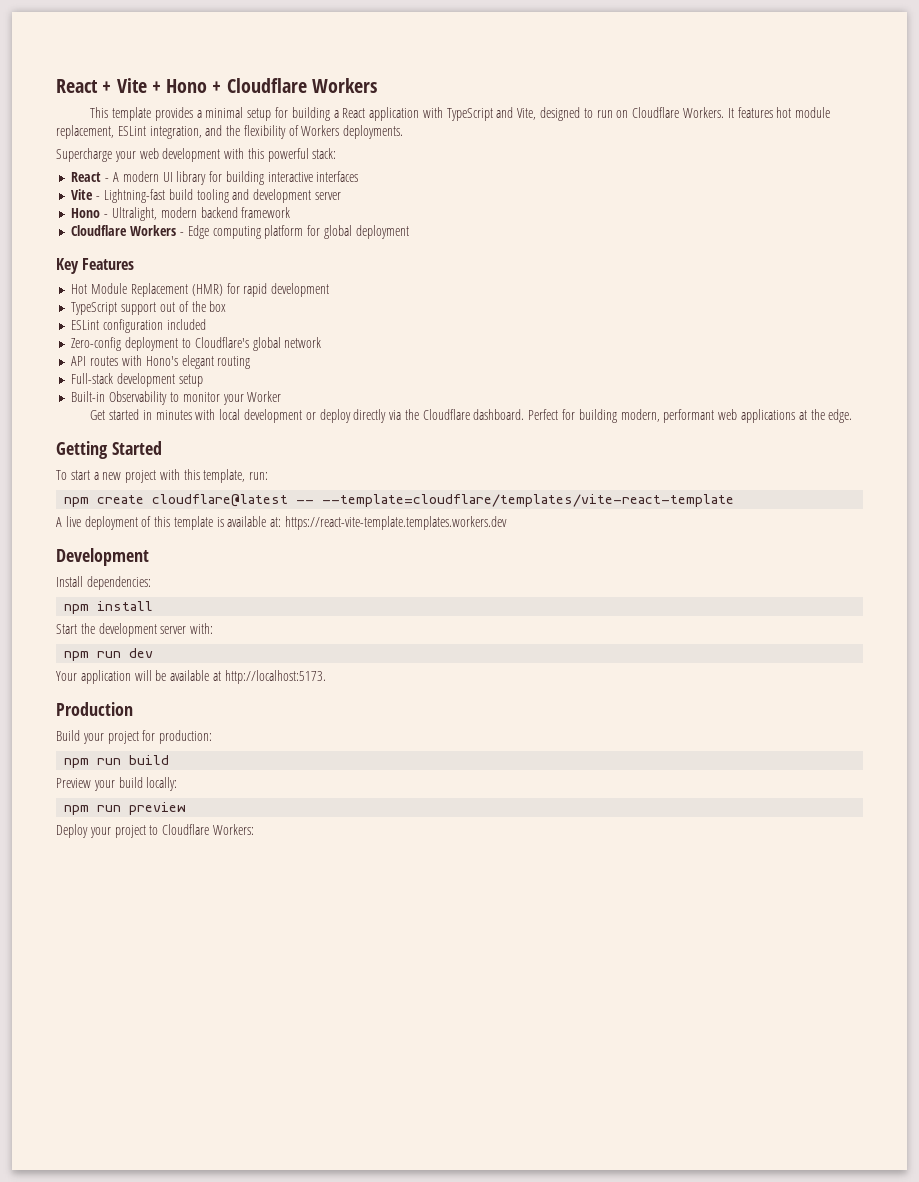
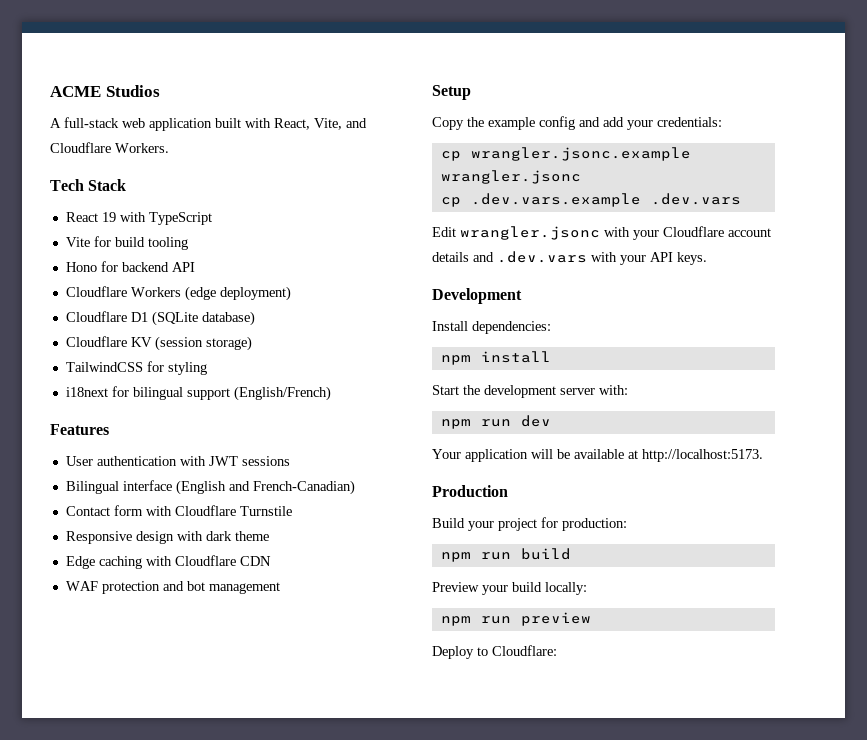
- React + Vite + Hono + Cloudflare Workers
- This template provides a minimal setup for building a React application with TypeScript and Vite, designed to run on Cloudflare Workers. It features hot module replacement, ESLint integration, and the flexibility of Workers deployments.
- Supercharge your web development with this powerful stack:
- React - A modern UI library for building interactive interfaces
- Vite - Lightning-fast build tooling and development server
- Hono - Ultralight, modern backend framework
- Cloudflare Workers - Edge computing platform for global deployment
- Key Features
- Hot Module Replacement (HMR) for rapid development
- TypeScript support out of the box
- ESLint configuration included
- Zero-config deployment to Cloudflare's global network
- API routes with Hono's elegant routing
- Full-stack development setup
- Built-in Observability to monitor your Worker
- Get started in minutes with local development or deploy directly via the Cloudflare dashboard. Perfect for building modern, performant web applications at the edge.
- Getting Started
- To start a new project with this template, run:
- npm create cloudflare@latest -- --template=cloudflare/templates/vite-react-template
- A live deployment of this template is available at: https://react-vite-template.templates.workers.dev
+ ACME Studios
+ A full-stack web application built with React, Vite, and Cloudflare Workers.
+ Tech Stack
+ React 19 with TypeScript
+ Vite for build tooling
+ Hono for backend API
+ Cloudflare Workers (edge deployment)
+ Cloudflare D1 (SQLite database)
+ Cloudflare KV (session storage)
+ TailwindCSS for styling
+ i18next for bilingual support (English/French)
+ Features
+ User authentication with JWT sessions
+ Bilingual interface (English and French-Canadian)
+ Contact form with Cloudflare Turnstile
+ Responsive design with dark theme
+ Edge caching with Cloudflare CDN
+ WAF protection and bot management
+ Setup
+ Copy the example config and add your credentials:
+ cp wrangler.jsonc.example wrangler.jsonc
+ cp .dev.vars.example .dev.vars
+ Edit wrangler.jsonc with your Cloudflare account details and .dev.vars with your API keys.
- Deploy your project to Cloudflare Workers:
+ Deploy to Cloudflare:

